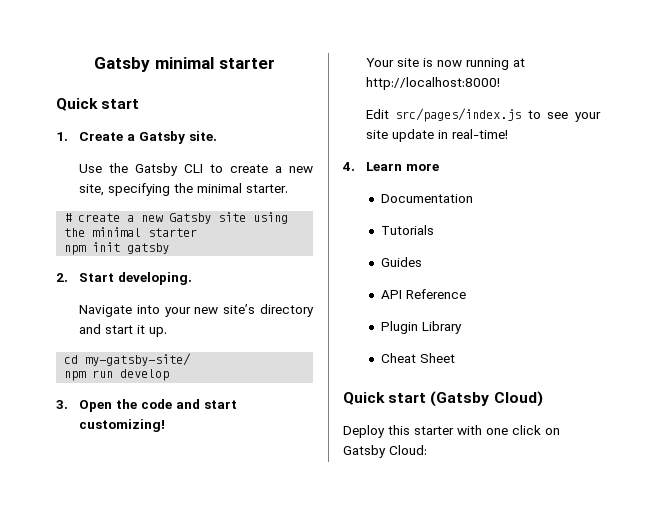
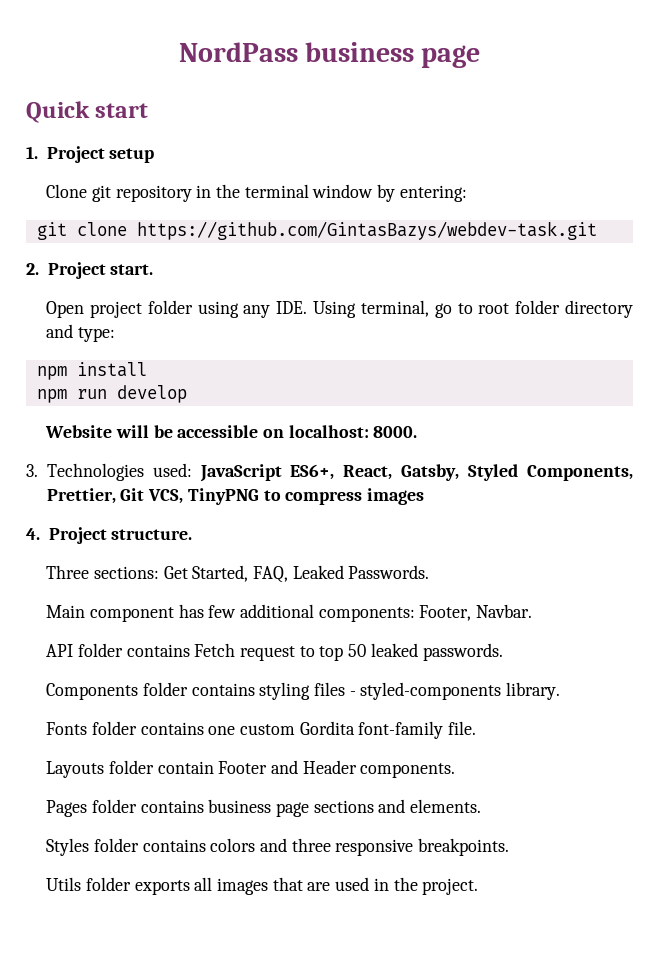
- Gatsby minimal starter
+ NordPass business page
- 1. Create a Gatsby site.
- Use the Gatsby CLI to create a new site, specifying the minimal starter.
- # create a new Gatsby site using the minimal starter
- npm init gatsby
- 2. Start developing.
- Navigate into your new site’s directory and start it up.
- cd my-gatsby-site/
+ 1. Project setup
+ Clone git repository in the terminal window by entering:
+ git clone https://github.com/GintasBazys/webdev-task.git
+ 2. Project start.
+ Open project folder using any IDE. Using terminal, go to root folder directory and type:
+ npm install
  npm run develop
- 3. Open the code and start customizing!
- Your site is now running at http://localhost:8000!
- Edit src/pages/index.js to see your site update in real-time!
- 4. Learn more
- Documentation
- Tutorials
- Guides
- API Reference
- Plugin Library
- Cheat Sheet
- Quick start (Gatsby Cloud)
- Deploy this starter with one click on Gatsby Cloud:
+ Website will be accessible on localhost: 8000.
+ 3. Technologies used: JavaScript ES6+, React, Gatsby, Styled Components, Prettier, Git VCS, TinyPNG to compress images
+ 4. Project structure.
+ Three sections: Get Started, FAQ, Leaked Passwords.
+ Main component has few additional components: Footer, Navbar.
+ API folder contains Fetch request to top 50 leaked passwords.
+ Components folder contains styling files - styled-components library.
+ Fonts folder contains one custom Gordita font-family file.
+ Layouts folder contain Footer and Header components.
+ Pages folder contains business page sections and elements.
+ Styles folder contains colors and three responsive breakpoints.
+ Utils folder exports all images that are used in the project.

